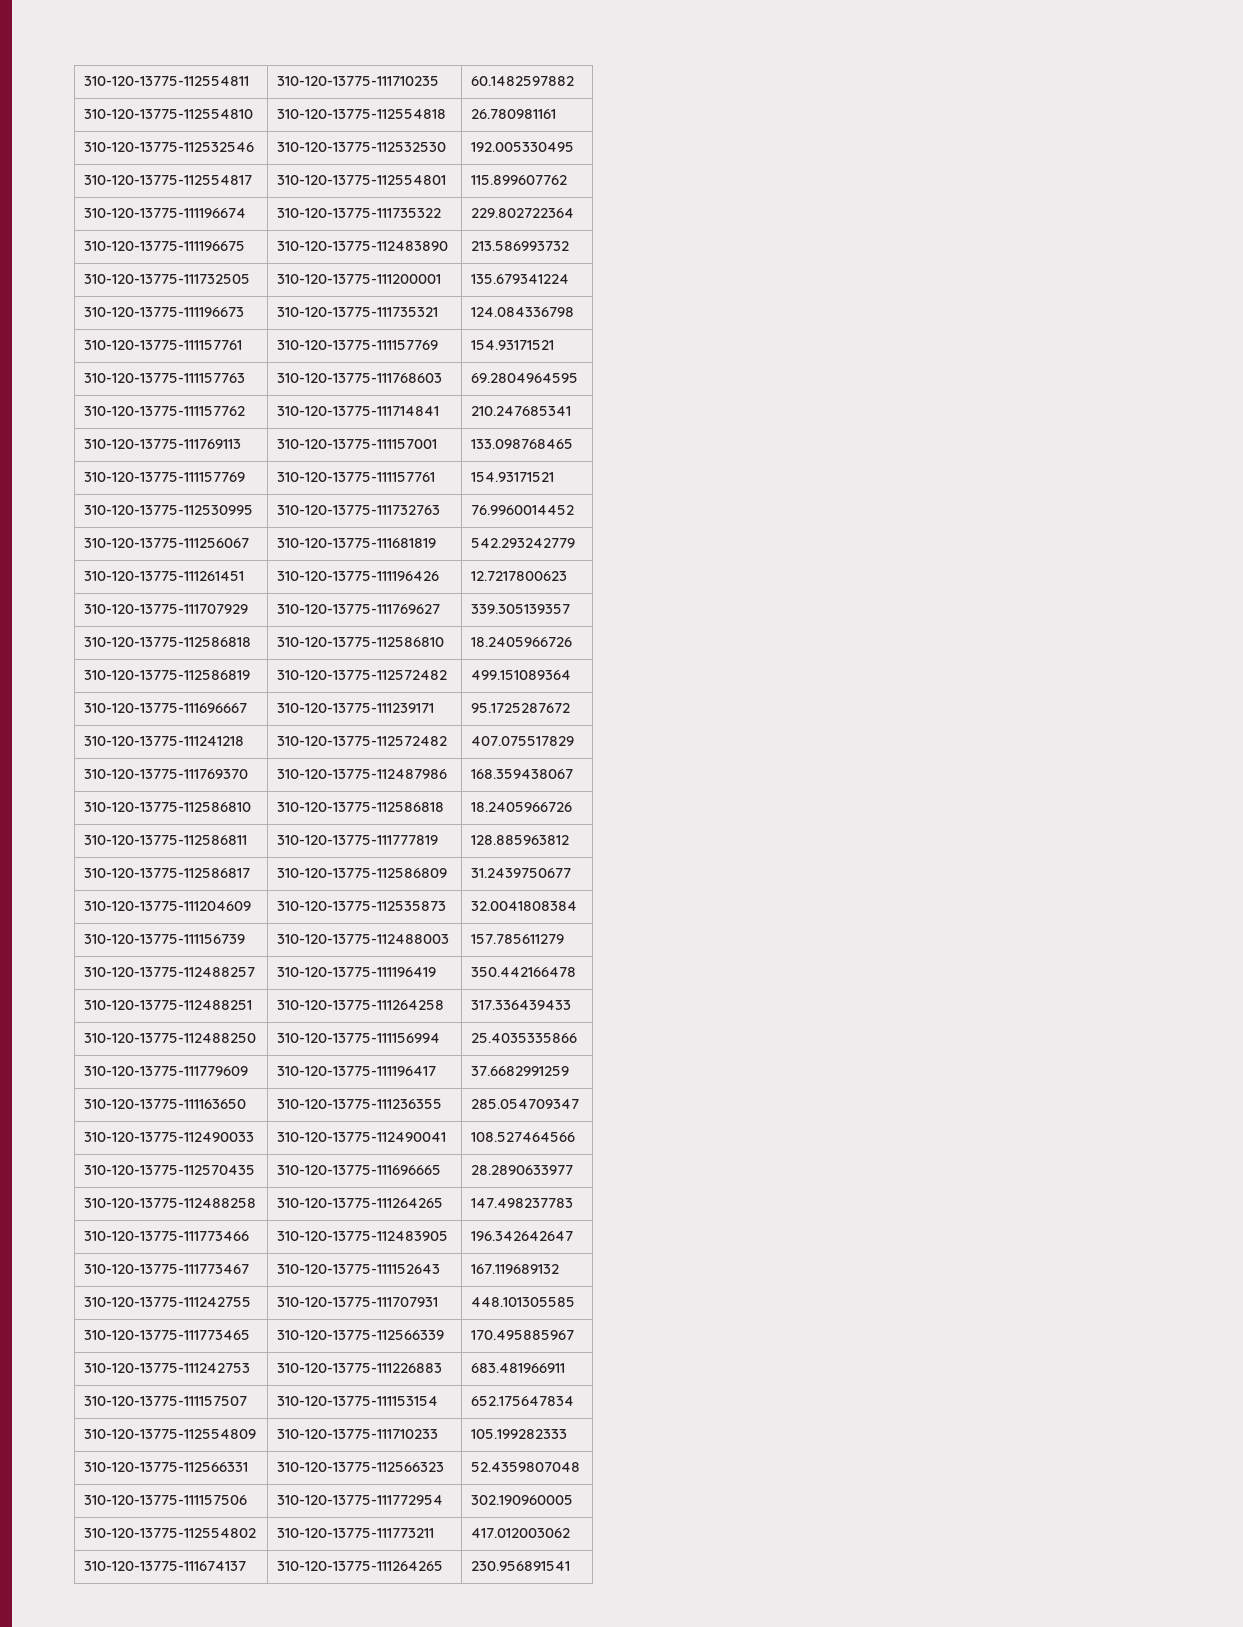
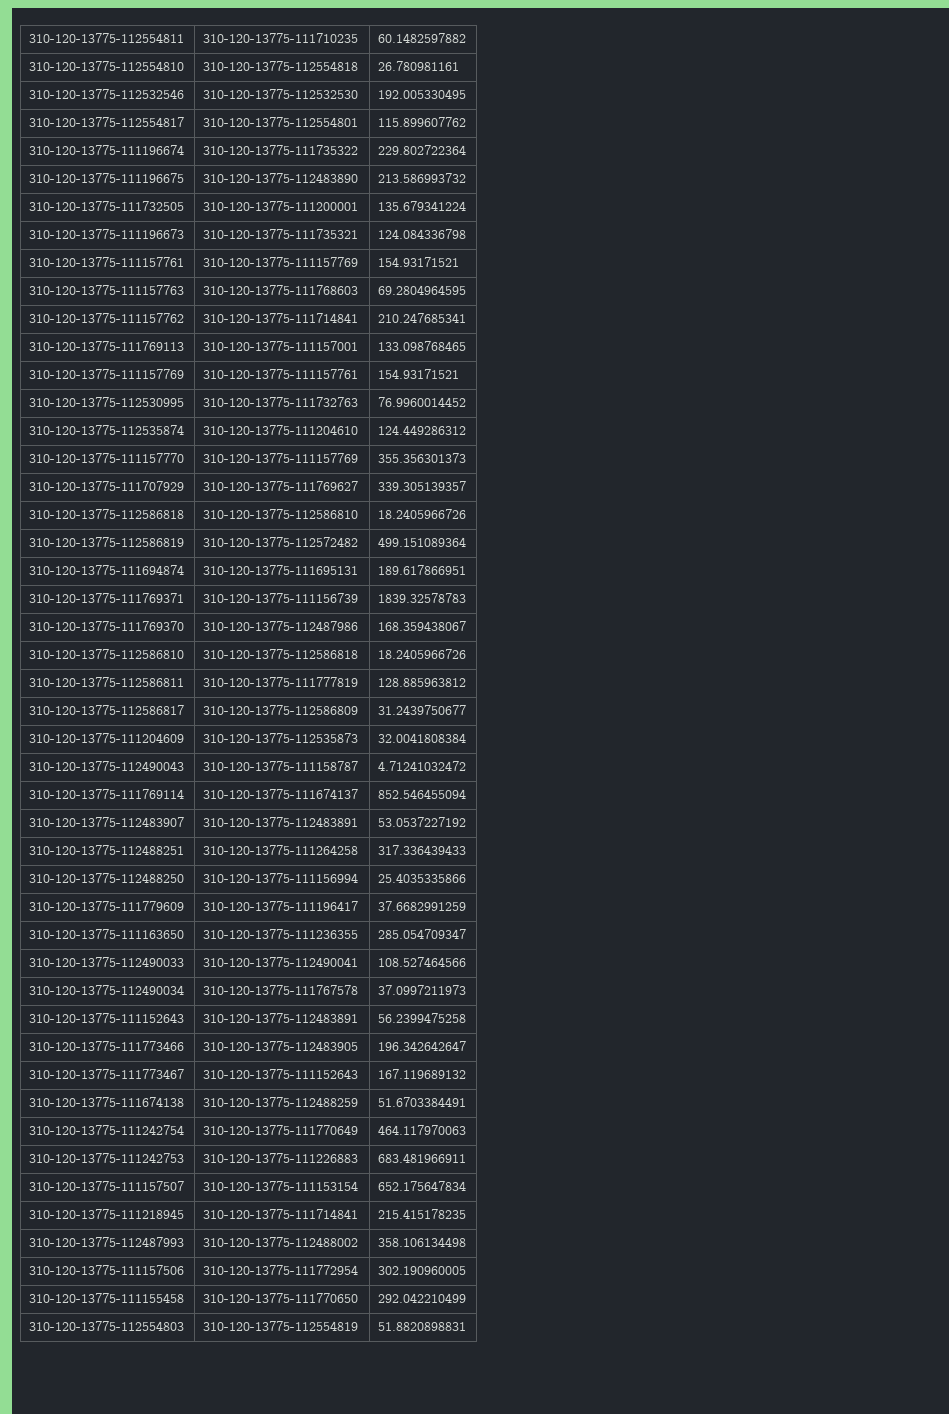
- 310-120-13775-111256067 | 310-120-13775-111681819 | 542.293242779
- 310-120-13775-111261451 | 310-120-13775-111196426 | 12.7217800623
+ 310-120-13775-112535874 | 310-120-13775-111204610 | 124.449286312
+ 310-120-13775-111157770 | 310-120-13775-111157769 | 355.356301373
- 310-120-13775-111696667 | 310-120-13775-111239171 | 95.1725287672
- 310-120-13775-111241218 | 310-120-13775-112572482 | 407.075517829
+ 310-120-13775-111694874 | 310-120-13775-111695131 | 189.617866951
+ 310-120-13775-111769371 | 310-120-13775-111156739 | 1839.32578783
- 310-120-13775-111156739 | 310-120-13775-112488003 | 157.785611279
- 310-120-13775-112488257 | 310-120-13775-111196419 | 350.442166478
+ 310-120-13775-112490043 | 310-120-13775-111158787 | 4.71241032472
+ 310-120-13775-111769114 | 310-120-13775-111674137 | 852.546455094
+ 310-120-13775-112483907 | 310-120-13775-112483891 | 53.0537227192
- 310-120-13775-112570435 | 310-120-13775-111696665 | 28.2890633977
- 310-120-13775-112488258 | 310-120-13775-111264265 | 147.498237783
+ 310-120-13775-112490034 | 310-120-13775-111767578 | 37.0997211973
+ 310-120-13775-111152643 | 310-120-13775-112483891 | 56.2399475258
- 310-120-13775-111242755 | 310-120-13775-111707931 | 448.101305585
- 310-120-13775-111773465 | 310-120-13775-112566339 | 170.495885967
+ 310-120-13775-111674138 | 310-120-13775-112488259 | 51.6703384491
+ 310-120-13775-111242754 | 310-120-13775-111770649 | 464.117970063
- 310-120-13775-112554809 | 310-120-13775-111710233 | 105.199282333
- 310-120-13775-112566331 | 310-120-13775-112566323 | 52.4359807048
+ 310-120-13775-111218945 | 310-120-13775-111714841 | 215.415178235
+ 310-120-13775-112487993 | 310-120-13775-112488002 | 358.106134498
  310-120-13775-111157506 | 310-120-13775-111772954 | 302.190960005
- 310-120-13775-112554802 | 310-120-13775-111773211 | 417.012003062
- 310-120-13775-111674137 | 310-120-13775-111264265 | 230.956891541
+ 310-120-13775-111155458 | 310-120-13775-111770650 | 292.042210499
+ 310-120-13775-112554803 | 310-120-13775-112554819 | 51.8820898831

